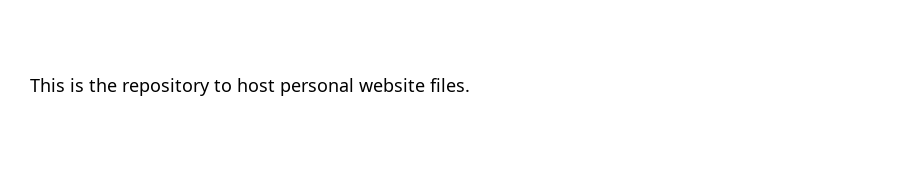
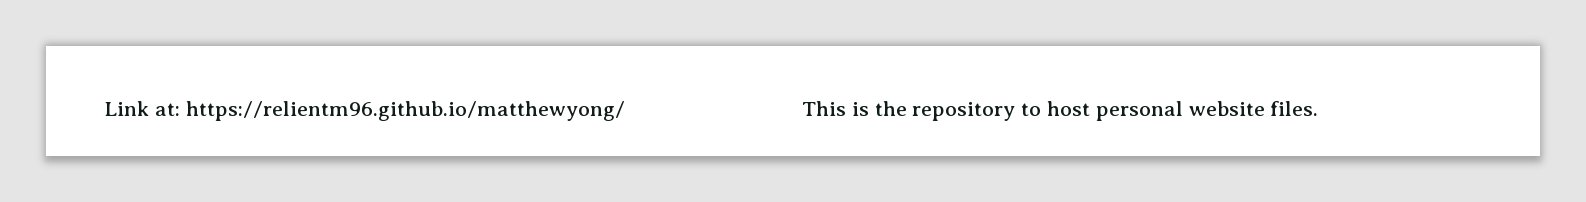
+ Link at: https://relientm96.github.io/matthewyong/

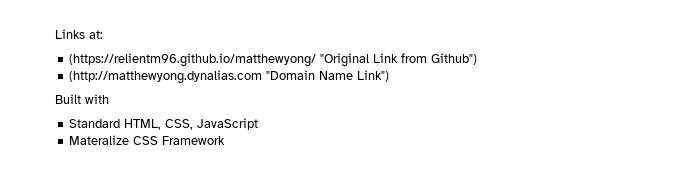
- Link at: https://relientm96.github.io/matthewyong/
- This is the repository to host personal website files.
+ Links at:
+ (https://relientm96.github.io/matthewyong/ "Original Link from Github")
+ (http://matthewyong.dynalias.com "Domain Name Link")
+ Built with
+ Standard HTML, CSS, JavaScript
+ Materalize CSS Framework

